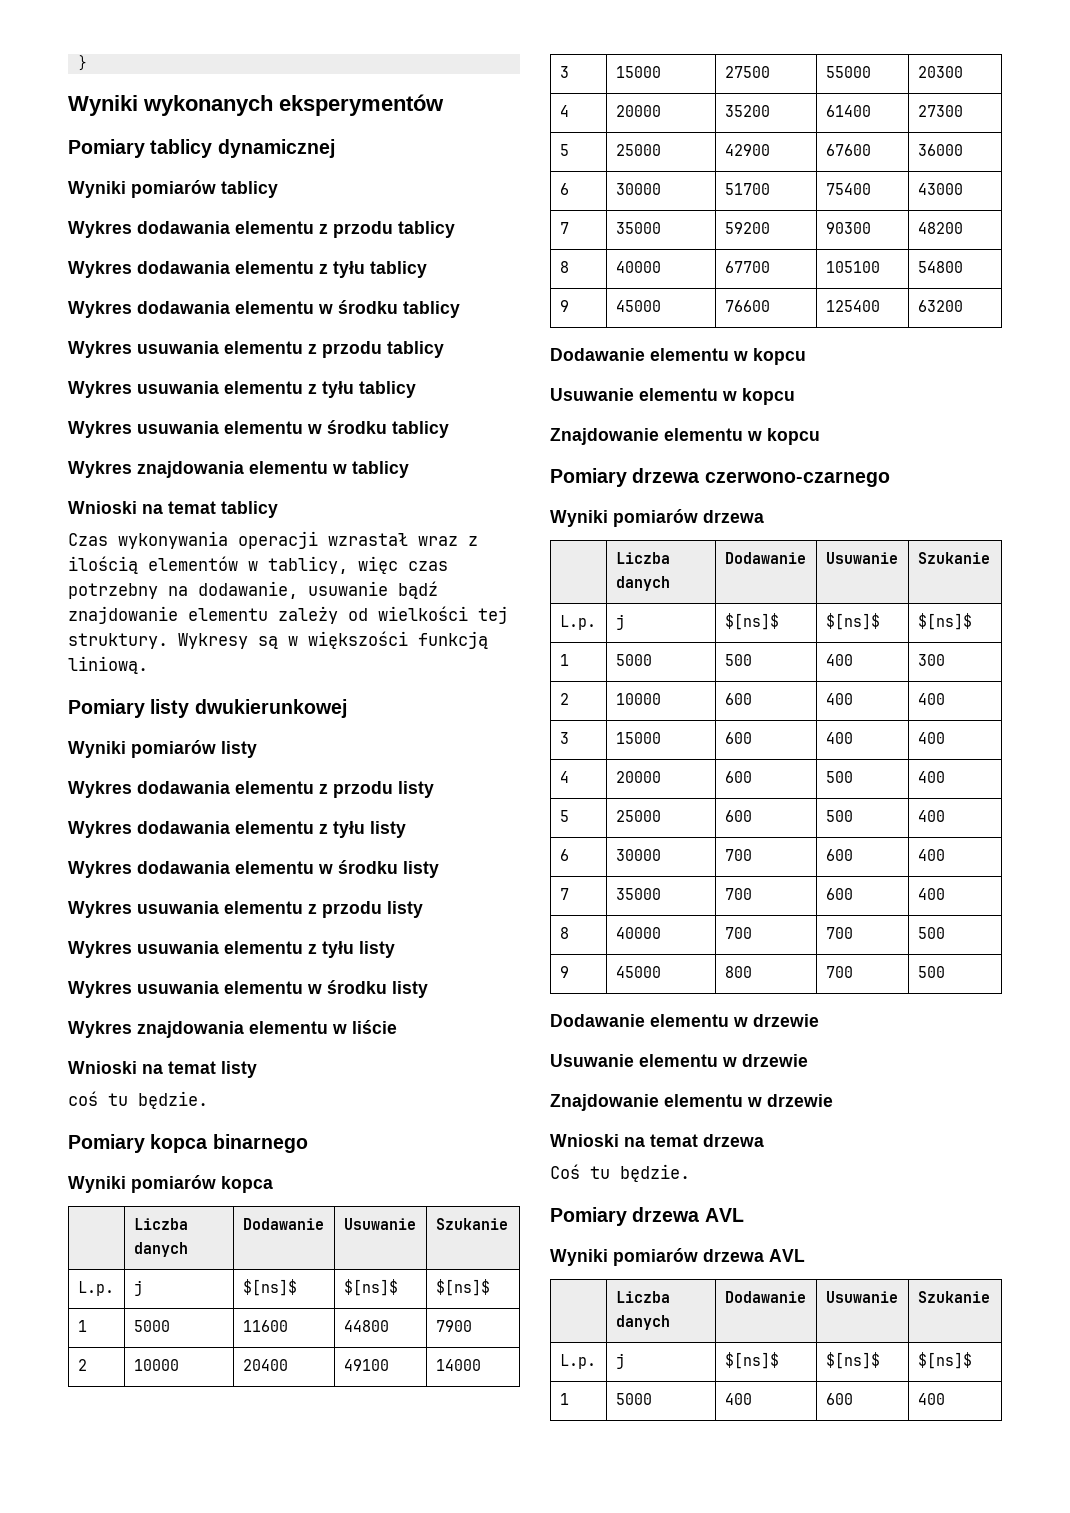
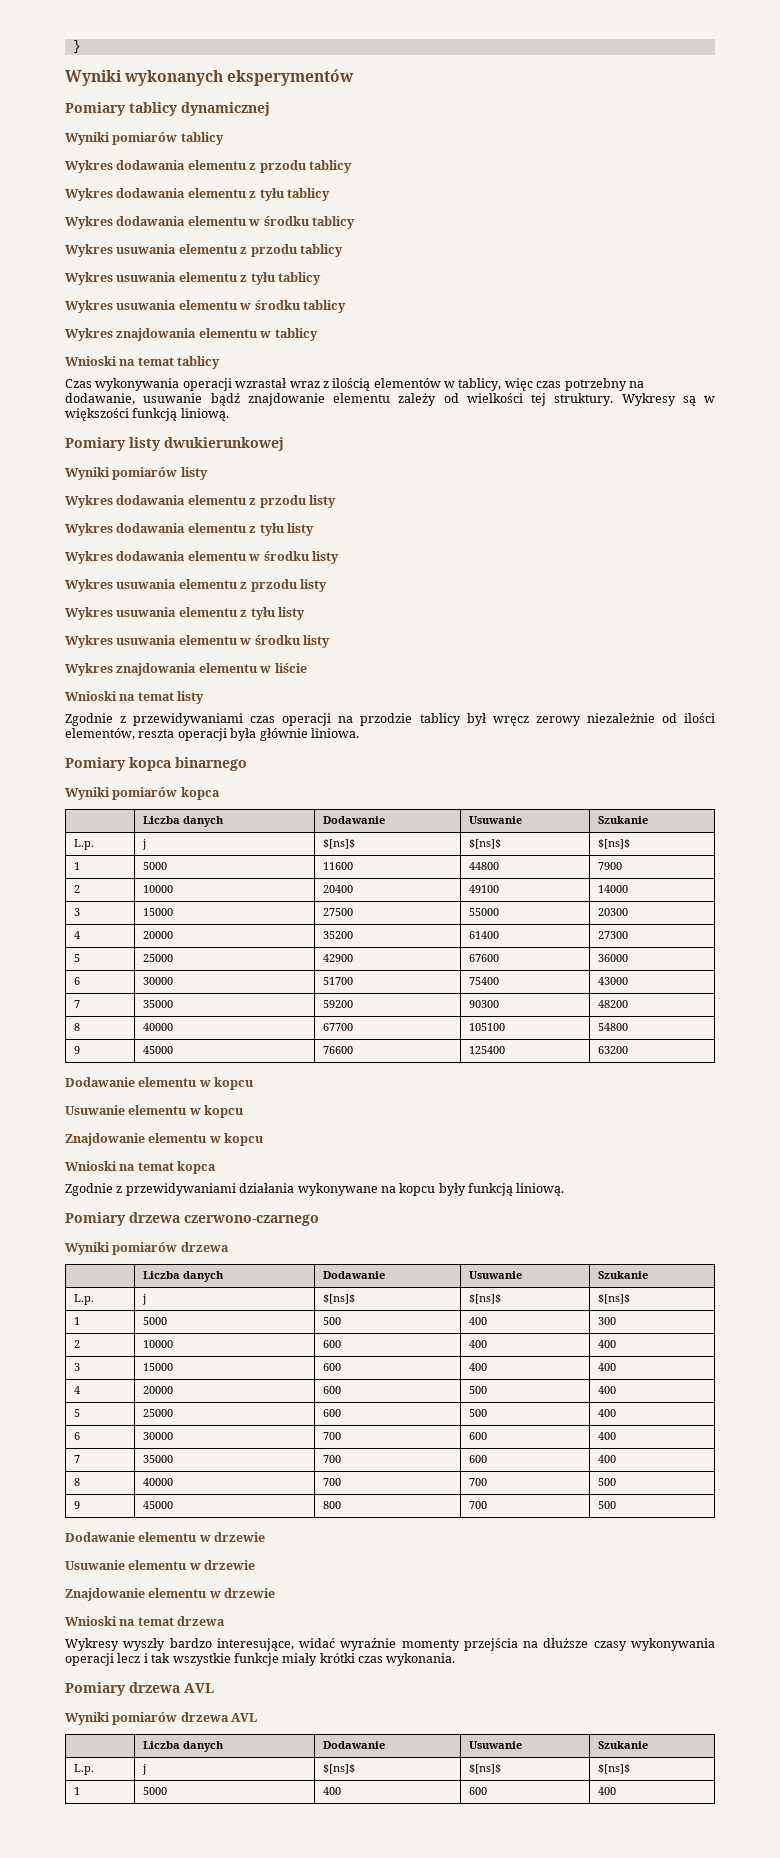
- coś tu będzie.
+ Zgodnie z przewidywaniami czas operacji na przodzie tablicy był wręcz zerowy niezależnie od ilości elementów, reszta operacji była głównie liniowa.
+ Wnioski na temat kopca
+ Zgodnie z przewidywaniami działania wykonywane na kopcu były funkcją liniową.
- Coś tu będzie.
+ Wykresy wyszły bardzo interesujące, widać wyraźnie momenty przejścia na dłuższe czasy wykonywania operacji lecz i tak wszystkie funkcje miały krótki czas wykonania.

